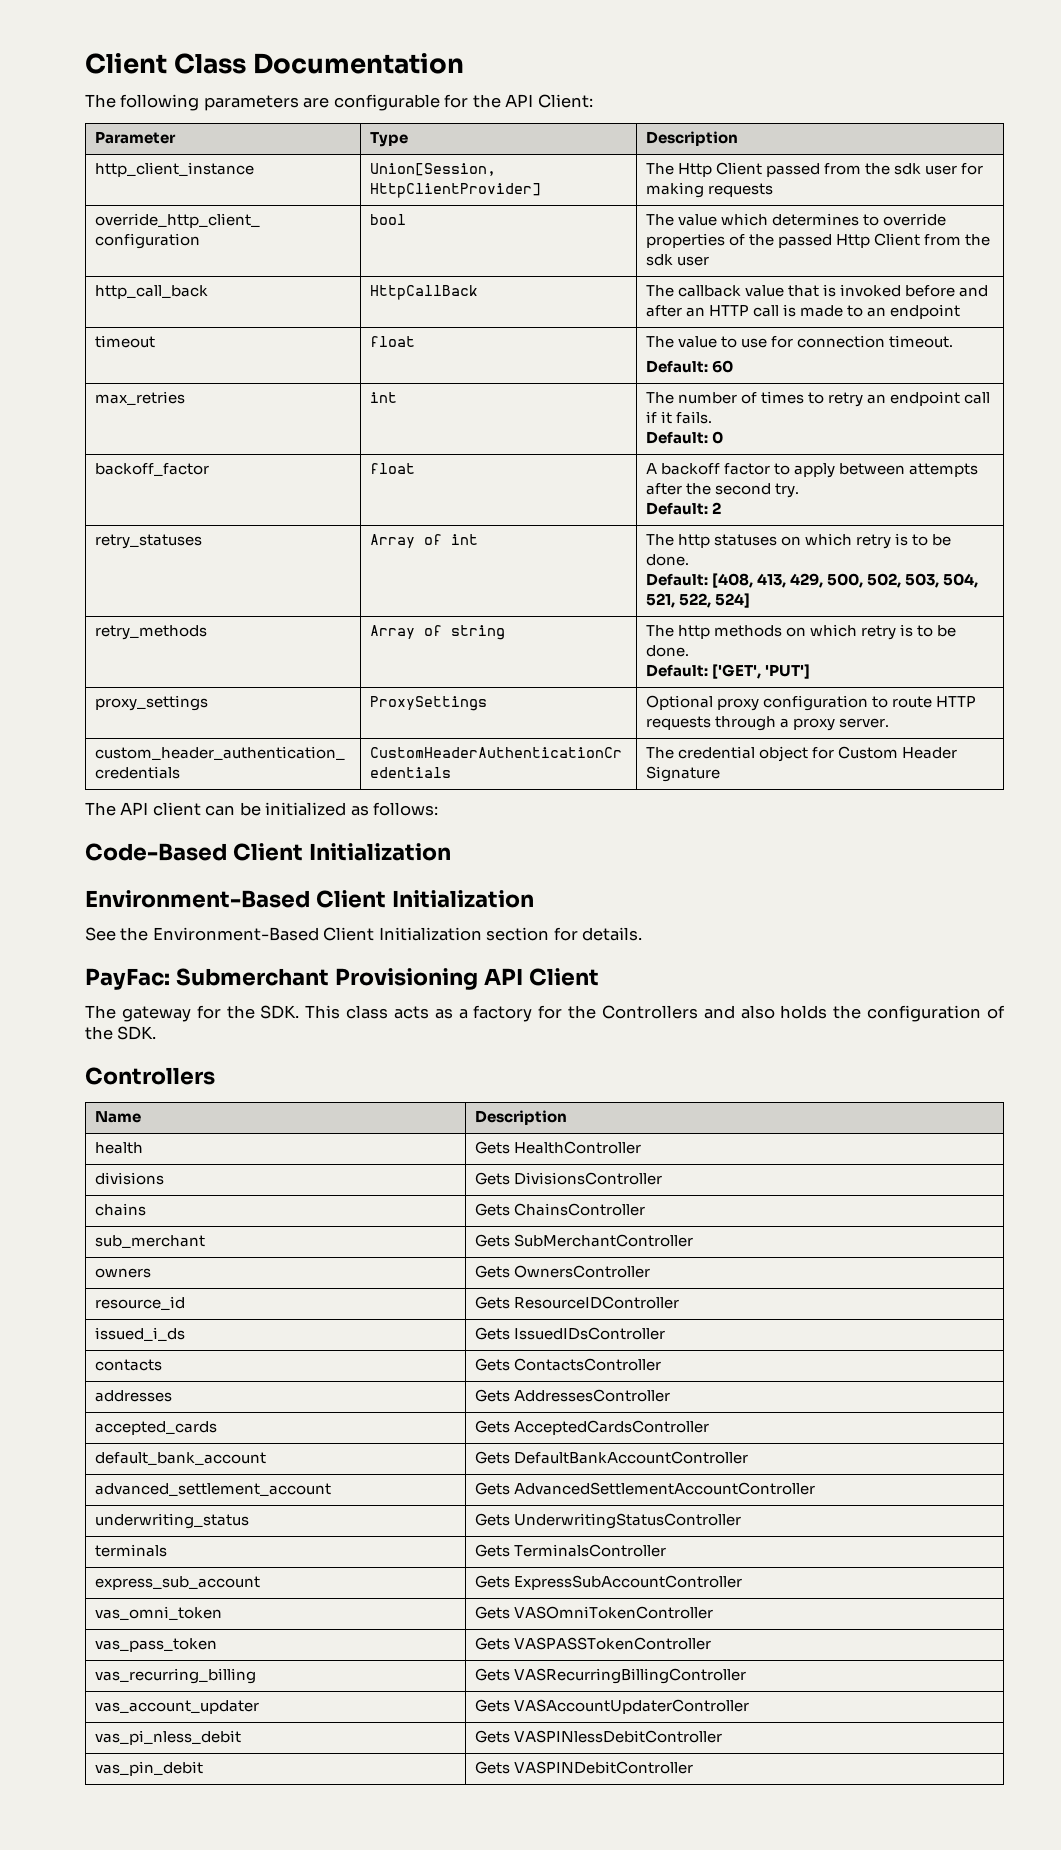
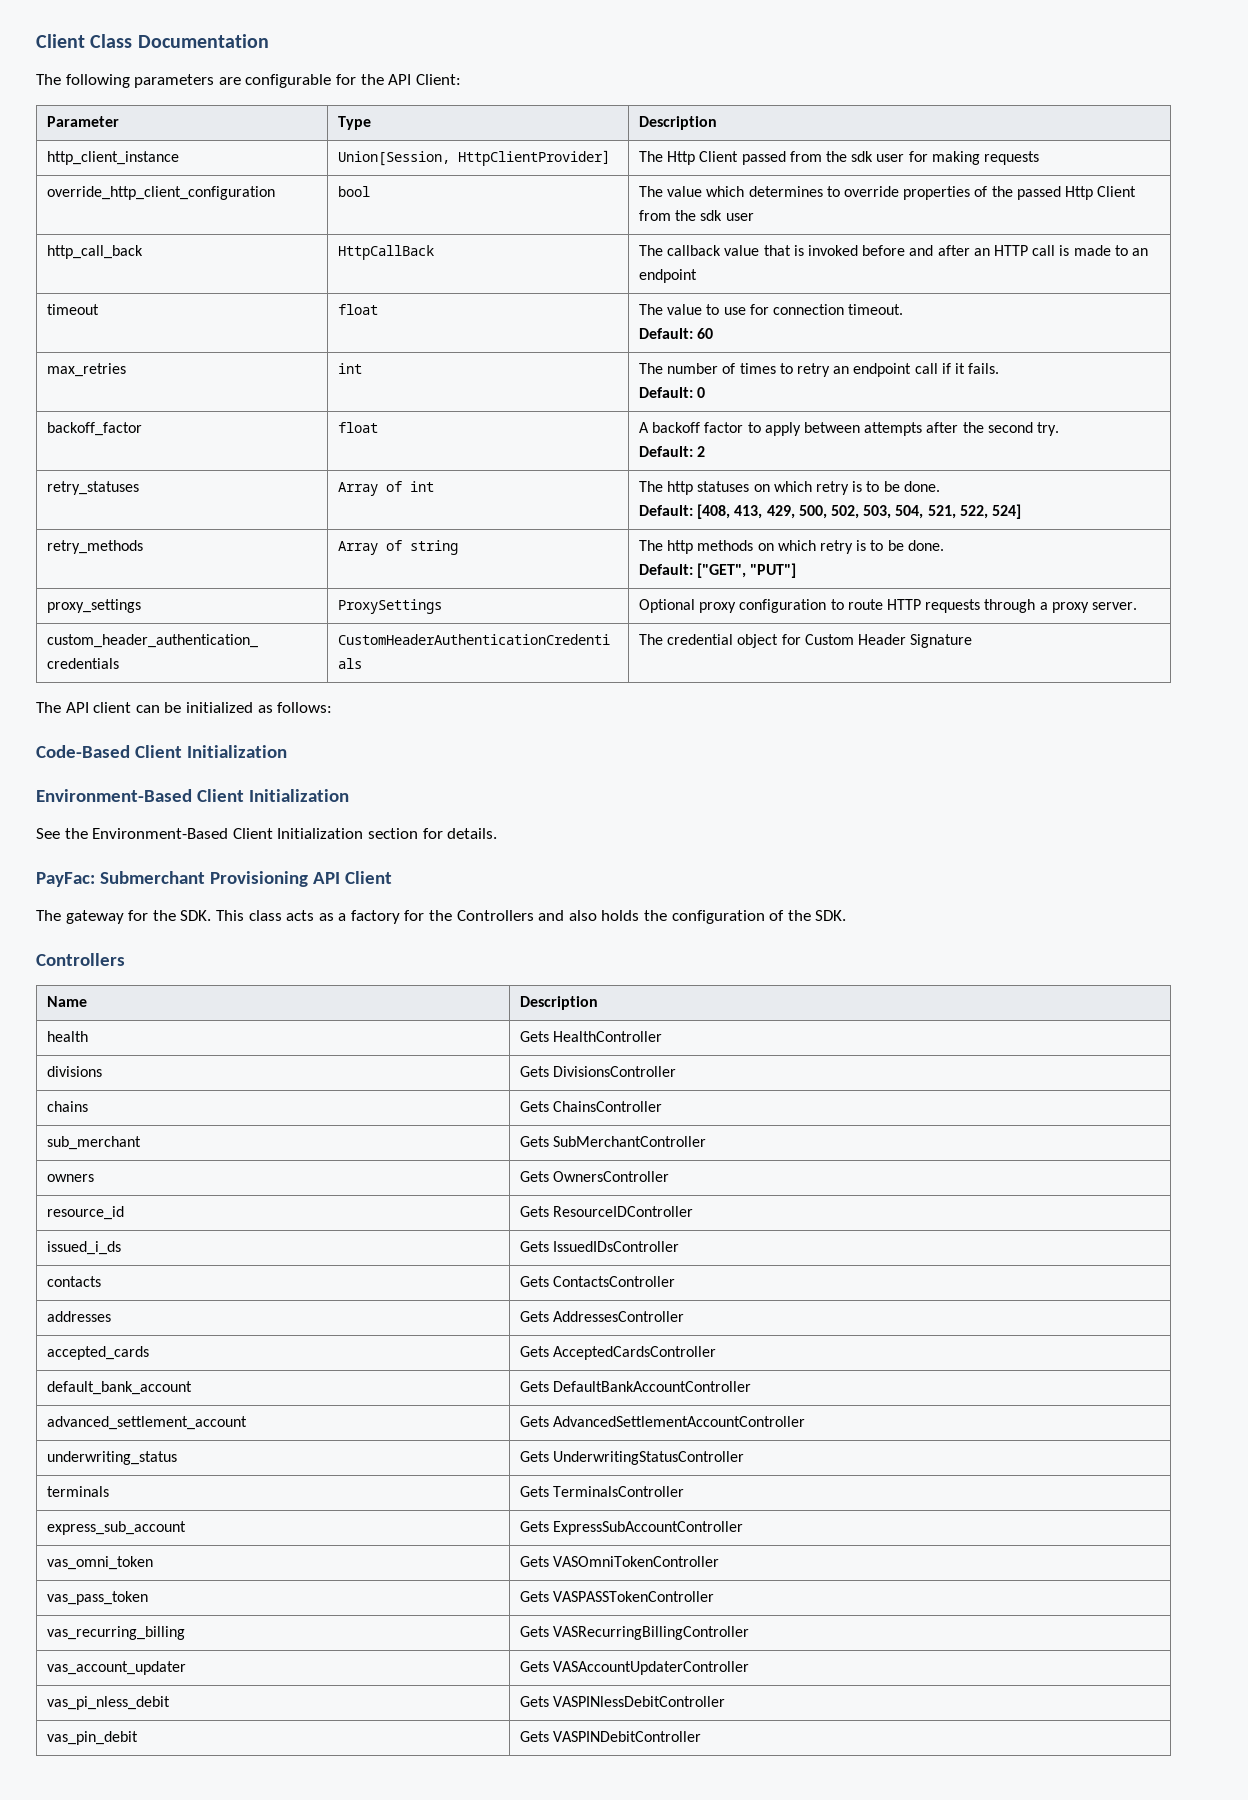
  retry_methods | Array of string | The http methods on which retry is to be done.
- Default: ['GET', 'PUT']
+ Default: ["GET", "PUT"]

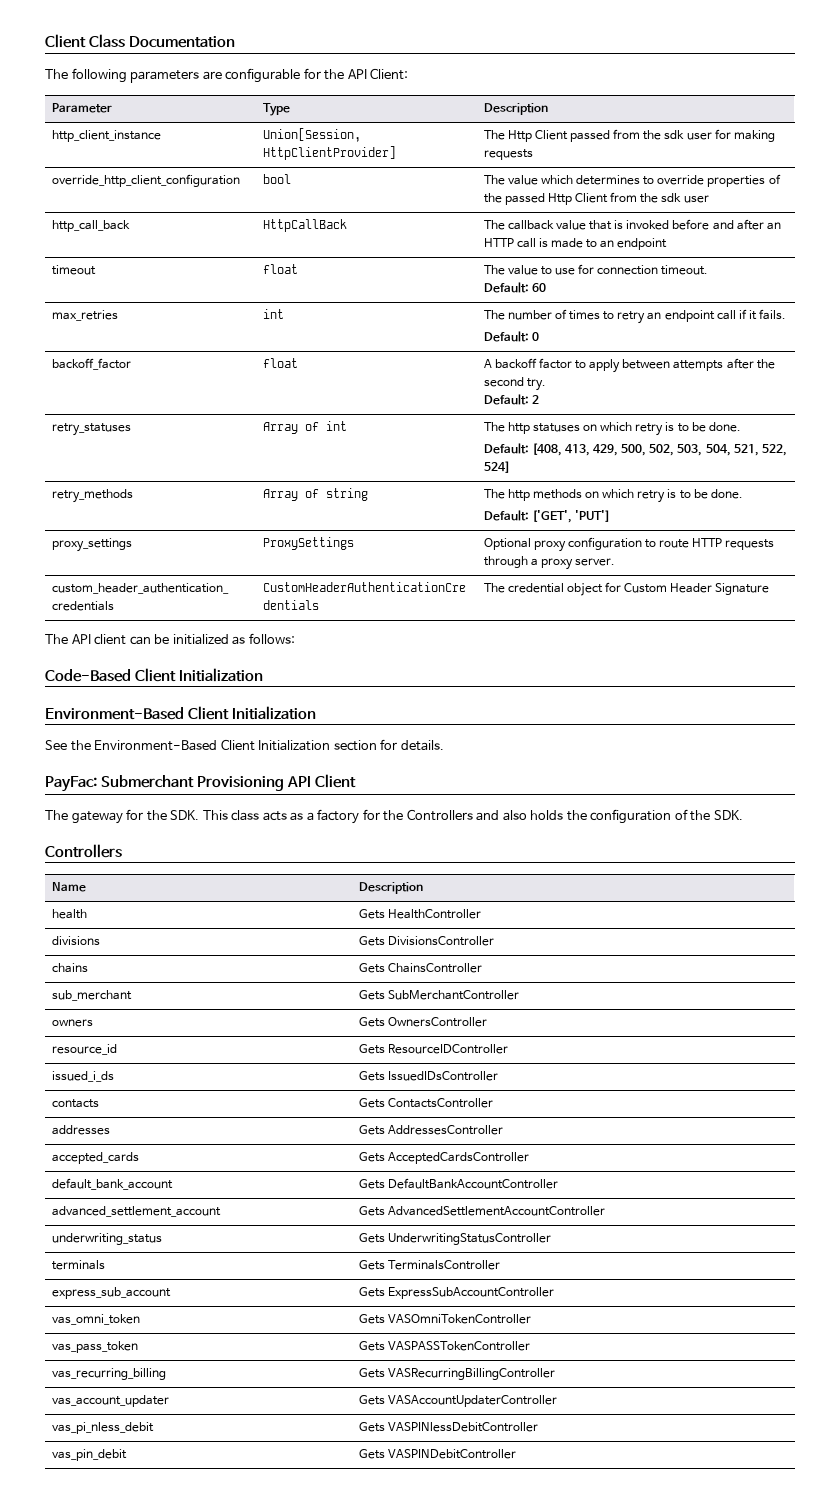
  retry_methods | Array of string | The http methods on which retry is to be done.
- Default: ["GET", "PUT"]
+ Default: ['GET', 'PUT']

